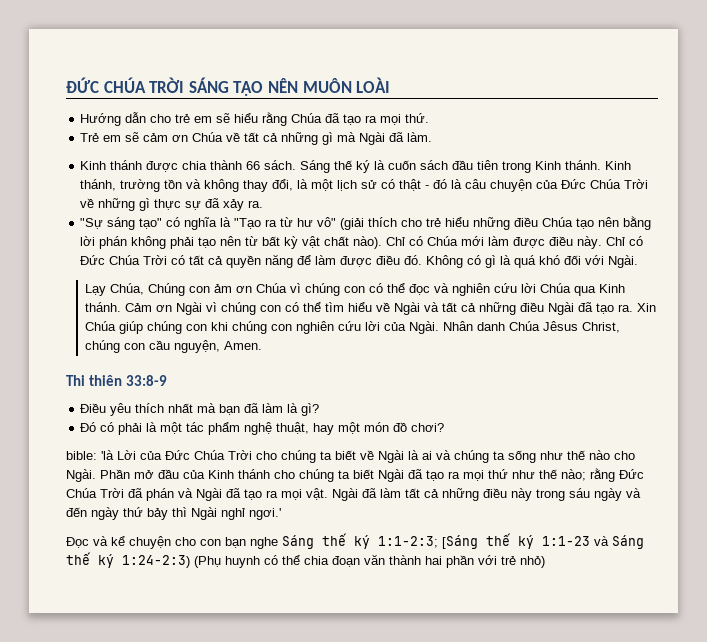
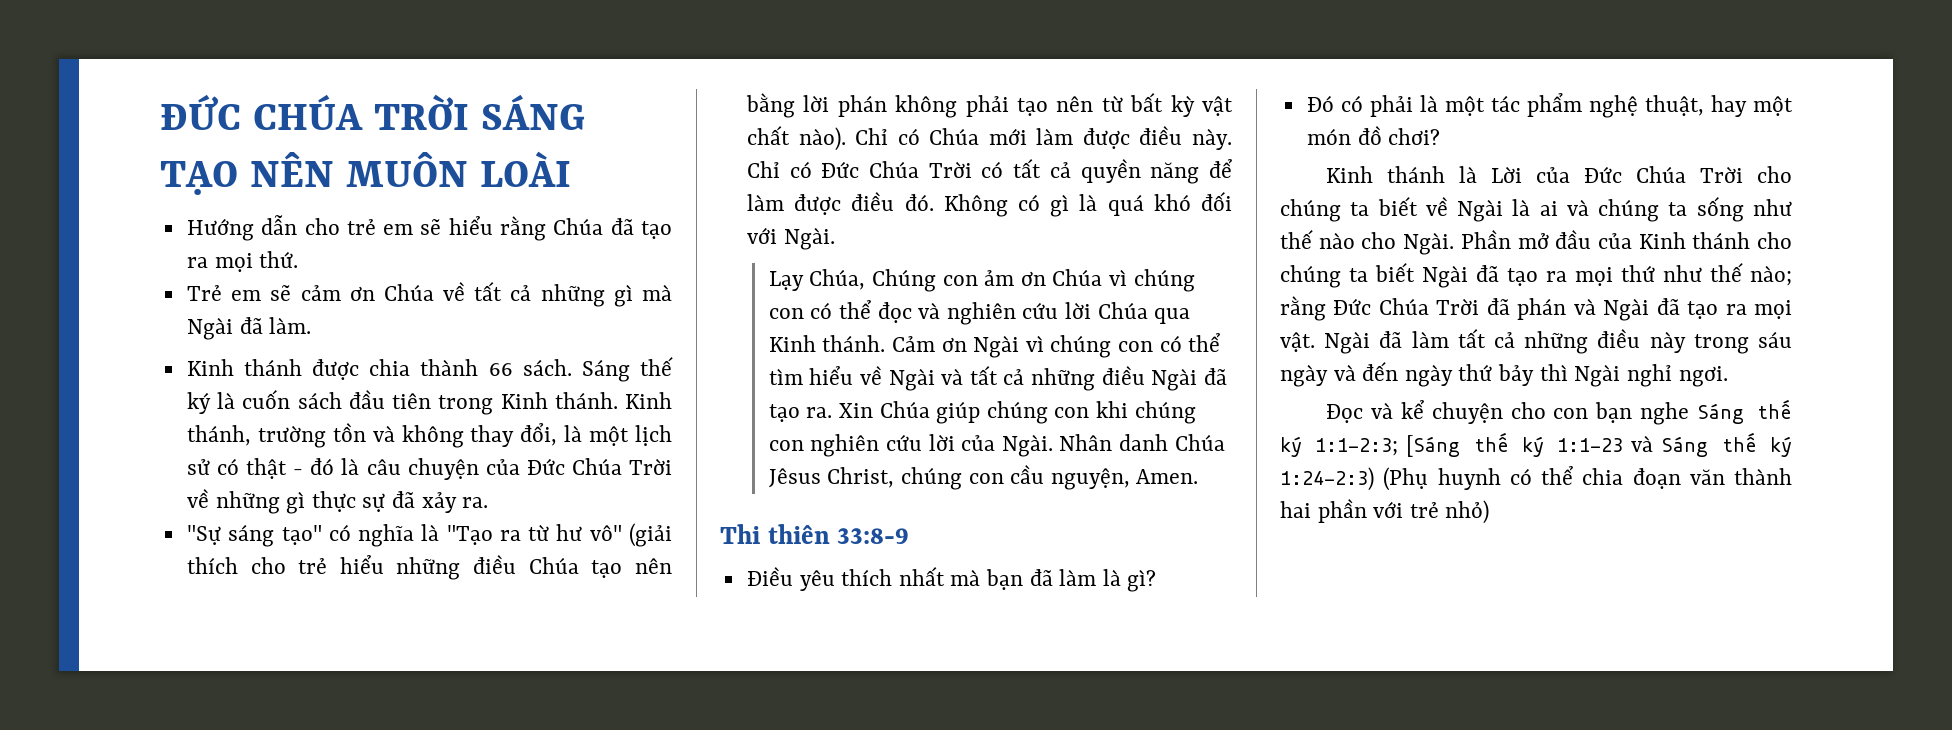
- bible: 'là Lời của Đức Chúa Trời cho chúng ta biết về Ngài là ai và chúng ta sống như thế nào cho Ngài.
+ Kinh thánh là Lời của Đức Chúa Trời cho chúng ta biết về Ngài là ai và chúng ta sống như thế nào cho Ngài.
- Ngài đã làm tất cả những điều này trong sáu ngày và đến ngày thứ bảy thì Ngài nghỉ ngơi.'
+ Ngài đã làm tất cả những điều này trong sáu ngày và đến ngày thứ bảy thì Ngài nghỉ ngơi.

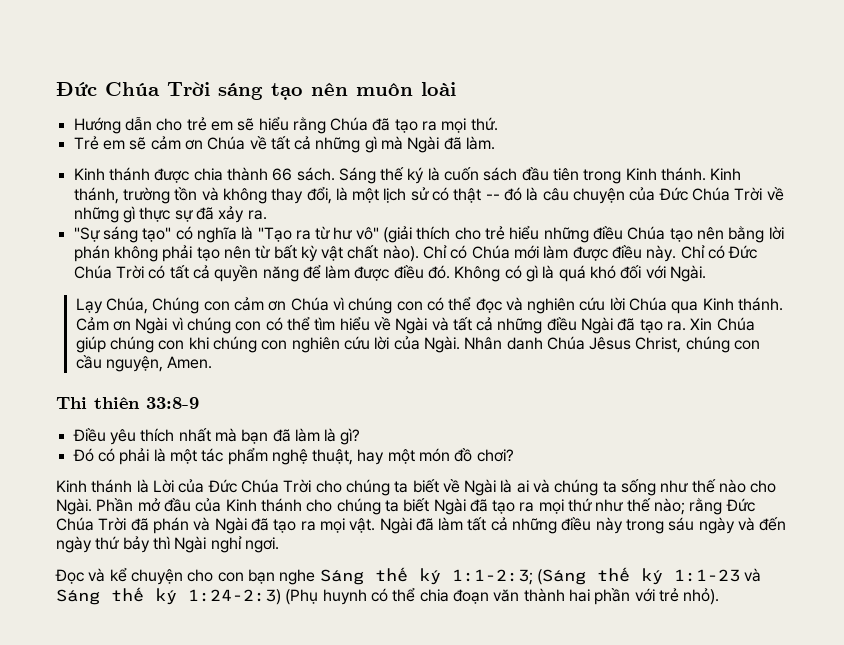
- ĐỨC CHÚA TRỜI SÁNG TẠO NÊN MUÔN LOÀI
+ Đức Chúa Trời sáng tạo nên muôn loài
- Kinh thánh, trường tồn và không thay đổi, là một lịch sử có thật - đó là câu chuyện của Đức Chúa Trời về những gì thực sự đã xảy ra.
+ Kinh thánh, trường tồn và không thay đổi, là một lịch sử có thật -- đó là câu chuyện của Đức Chúa Trời về những gì thực sự đã xảy ra.
- Lạy Chúa, Chúng con ảm ơn Chúa vì chúng con có thể đọc và nghiên cứu lời Chúa qua Kinh thánh.
+ Lạy Chúa, Chúng con cảm ơn Chúa vì chúng con có thể đọc và nghiên cứu lời Chúa qua Kinh thánh.
- Đọc và kể chuyện cho con bạn nghe Sáng thế ký 1:1-2:3; [Sáng thế ký 1:1-23 và Sáng thế ký 1:24-2:3) (Phụ huynh có thể chia đoạn văn thành hai phần với trẻ nhỏ)
+ Đọc và kể chuyện cho con bạn nghe Sáng thế ký 1:1-2:3; (Sáng thế ký 1:1-23 và Sáng thế ký 1:24-2:3) (Phụ huynh có thể chia đoạn văn thành hai phần với trẻ nhỏ).

